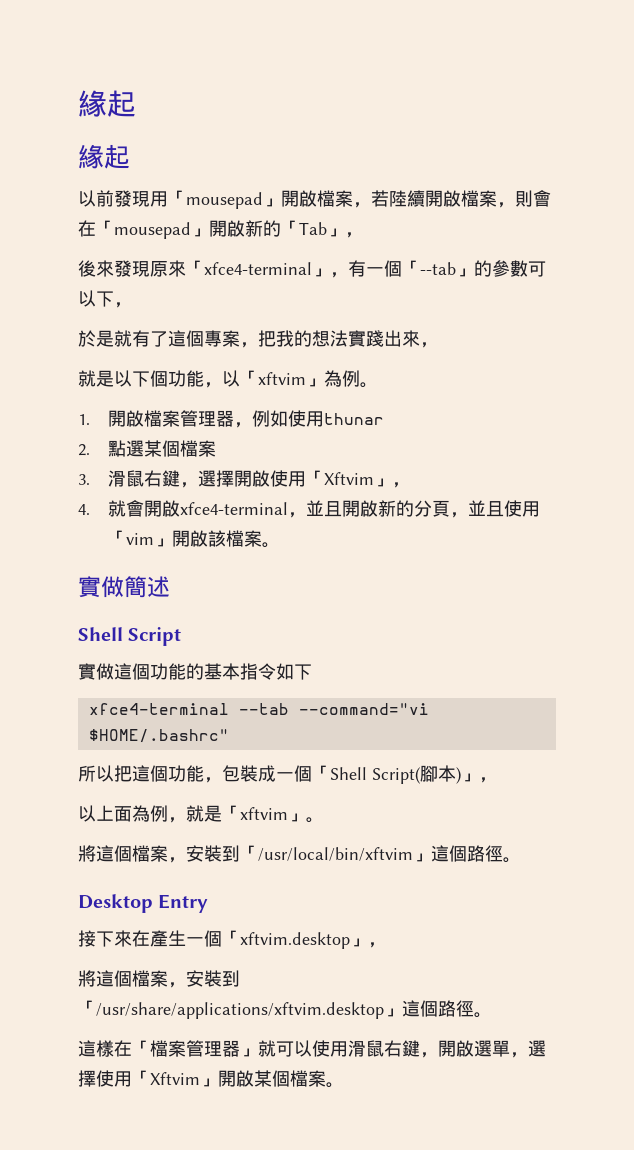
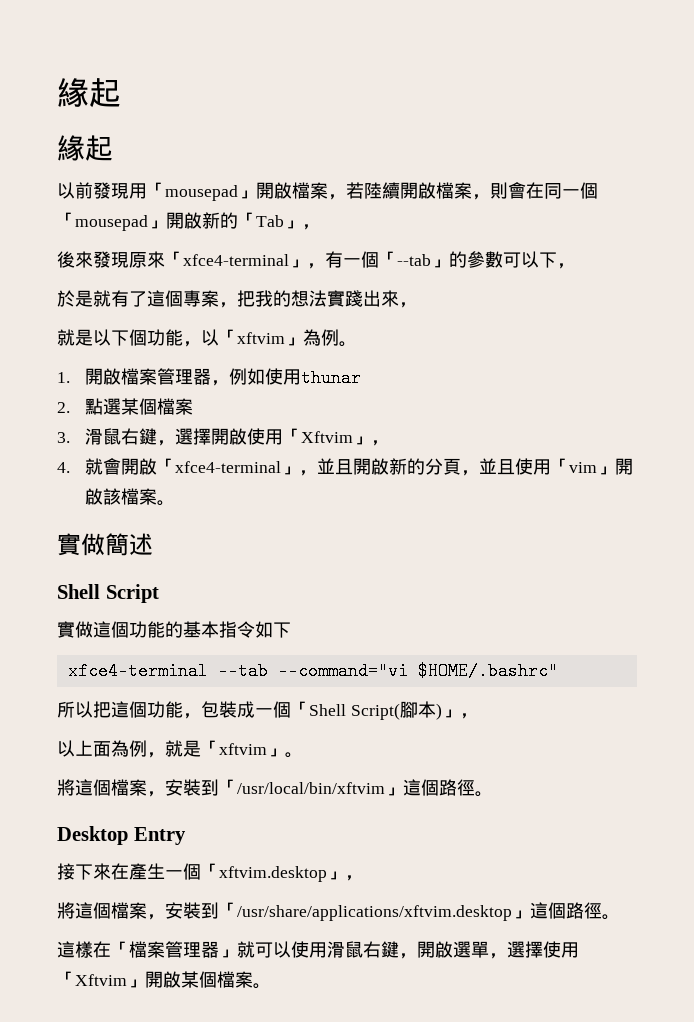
- 以前發現用「mousepad」開啟檔案，若陸續開啟檔案，則會在「mousepad」開啟新的「Tab」，
+ 以前發現用「mousepad」開啟檔案，若陸續開啟檔案，則會在同一個「mousepad」開啟新的「Tab」，
- 4.就會開啟xfce4-terminal，並且開啟新的分頁，並且使用「vim」開啟該檔案。
+ 4.就會開啟「xfce4-terminal」，並且開啟新的分頁，並且使用「vim」開啟該檔案。

